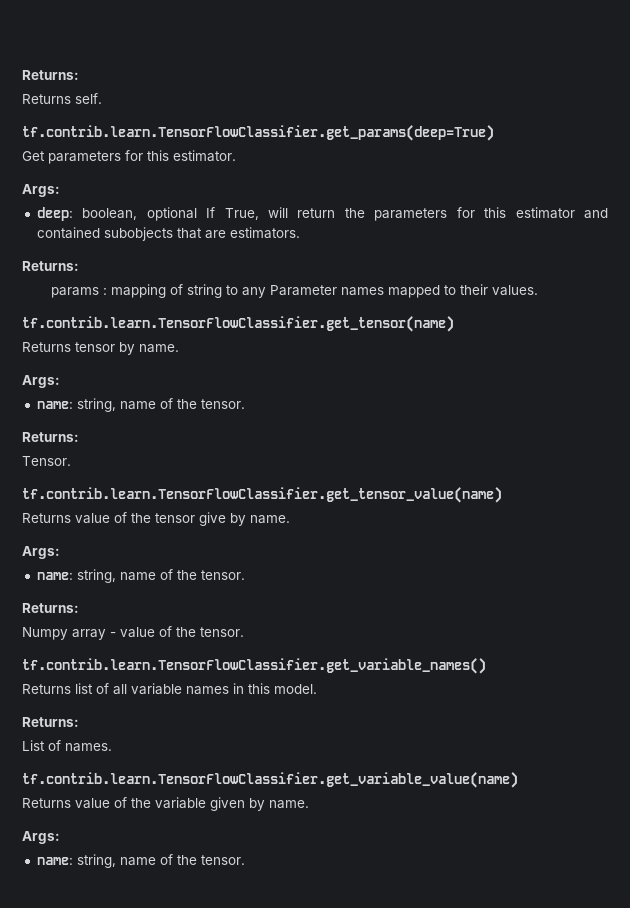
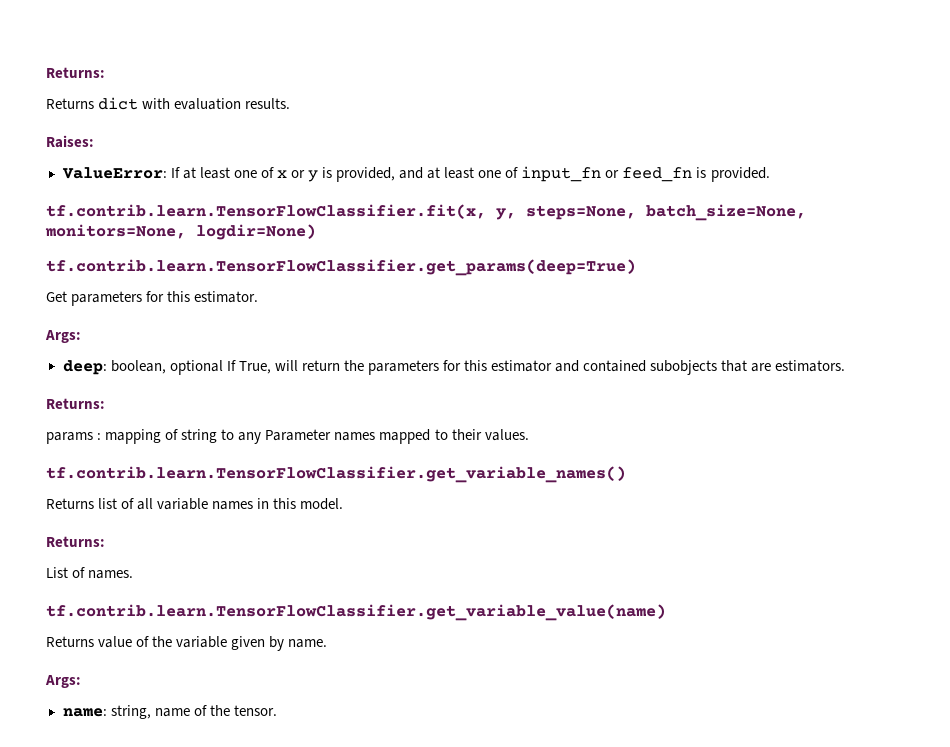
- Returns self.
+ Returns dict with evaluation results.
+ Raises:
+ ValueError: If at least one of x or y is provided, and at least one of input_fn or feed_fn is provided.
+ tf.contrib.learn.TensorFlowClassifier.fit(x, y, steps=None, batch_size=None, monitors=None, logdir=None)
- tf.contrib.learn.TensorFlowClassifier.get_tensor(name)
- Returns tensor by name.
- Args:
- name: string, name of the tensor.
- Returns:
- Tensor.
- tf.contrib.learn.TensorFlowClassifier.get_tensor_value(name)
- Returns value of the tensor give by name.
- Args:
- name: string, name of the tensor.
- Returns:
- Numpy array - value of the tensor.

